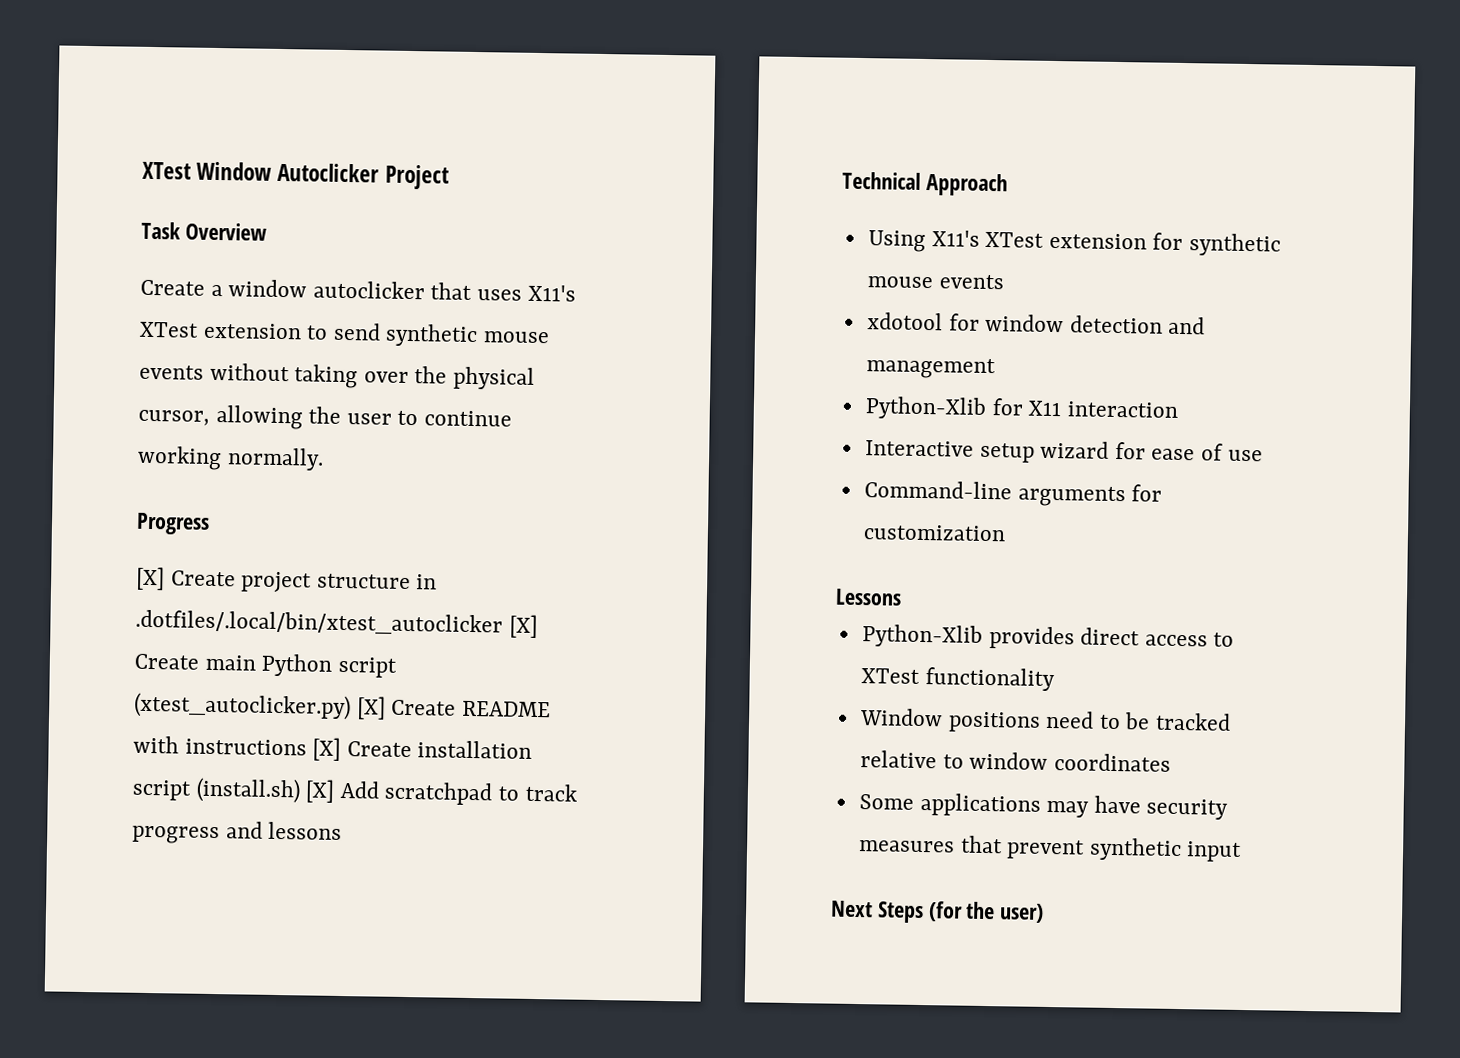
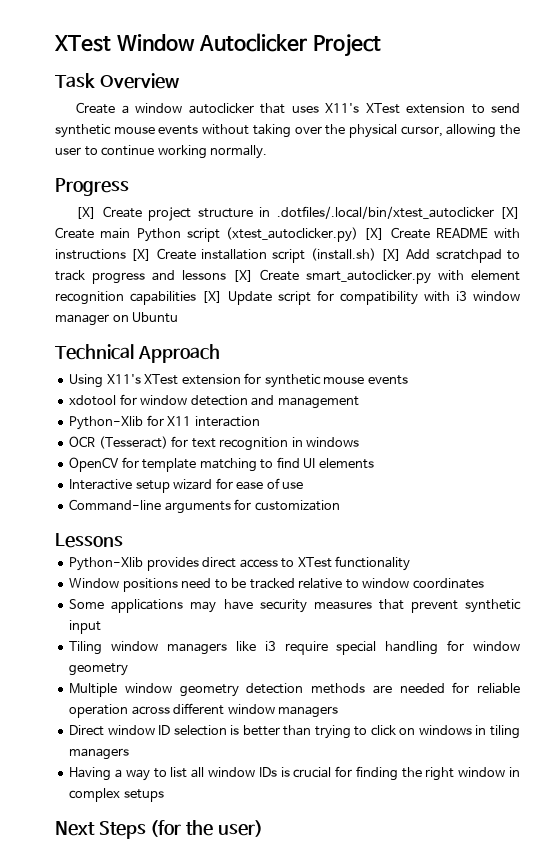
- [X] Create project structure in .dotfiles/.local/bin/xtest_autoclicker [X] Create main Python script (xtest_autoclicker.py) [X] Create README with instructions [X] Create installation script (install.sh) [X] Add scratchpad to track progress and lessons
+ [X] Create project structure in .dotfiles/.local/bin/xtest_autoclicker [X] Create main Python script (xtest_autoclicker.py) [X] Create README with instructions [X] Create installation script (install.sh) [X] Add scratchpad to track progress and lessons [X] Create smart_autoclicker.py with element recognition capabilities [X] Update script for compatibility with i3 window manager on Ubuntu
+ OCR (Tesseract) for text recognition in windows
+ OpenCV for template matching to find UI elements
+ Tiling window managers like i3 require special handling for window geometry
+ Multiple window geometry detection methods are needed for reliable operation across different window managers
+ Direct window ID selection is better than trying to click on windows in tiling managers
+ Having a way to list all window IDs is crucial for finding the right window in complex setups

